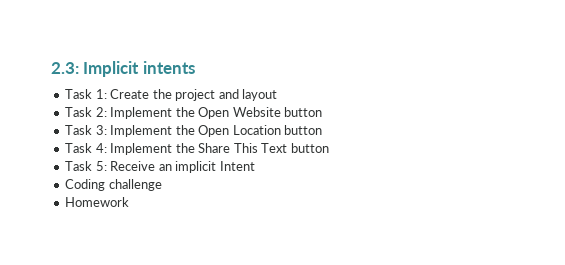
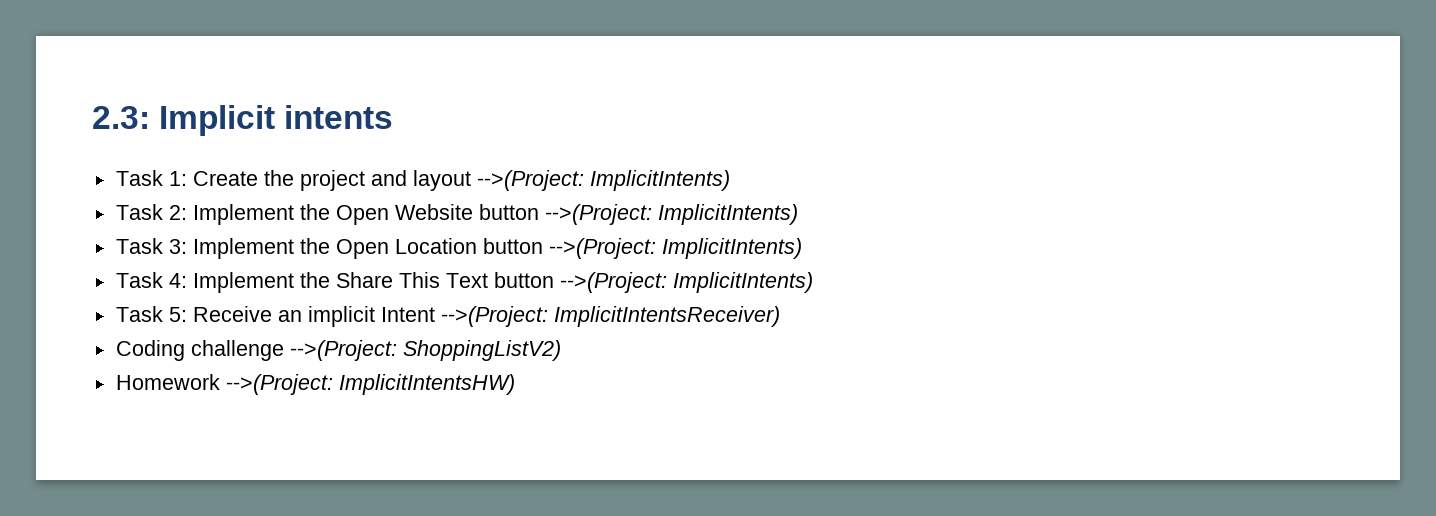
- Task 1: Create the project and layout
+ Task 1: Create the project and layout -->(Project: ImplicitIntents)
- Task 2: Implement the Open Website button
+ Task 2: Implement the Open Website button -->(Project: ImplicitIntents)
- Task 3: Implement the Open Location button
+ Task 3: Implement the Open Location button -->(Project: ImplicitIntents)
- Task 4: Implement the Share This Text button
+ Task 4: Implement the Share This Text button -->(Project: ImplicitIntents)
- Task 5: Receive an implicit Intent
+ Task 5: Receive an implicit Intent -->(Project: ImplicitIntentsReceiver)
- Coding challenge
+ Coding challenge -->(Project: ShoppingListV2)
- Homework
+ Homework -->(Project: ImplicitIntentsHW)

